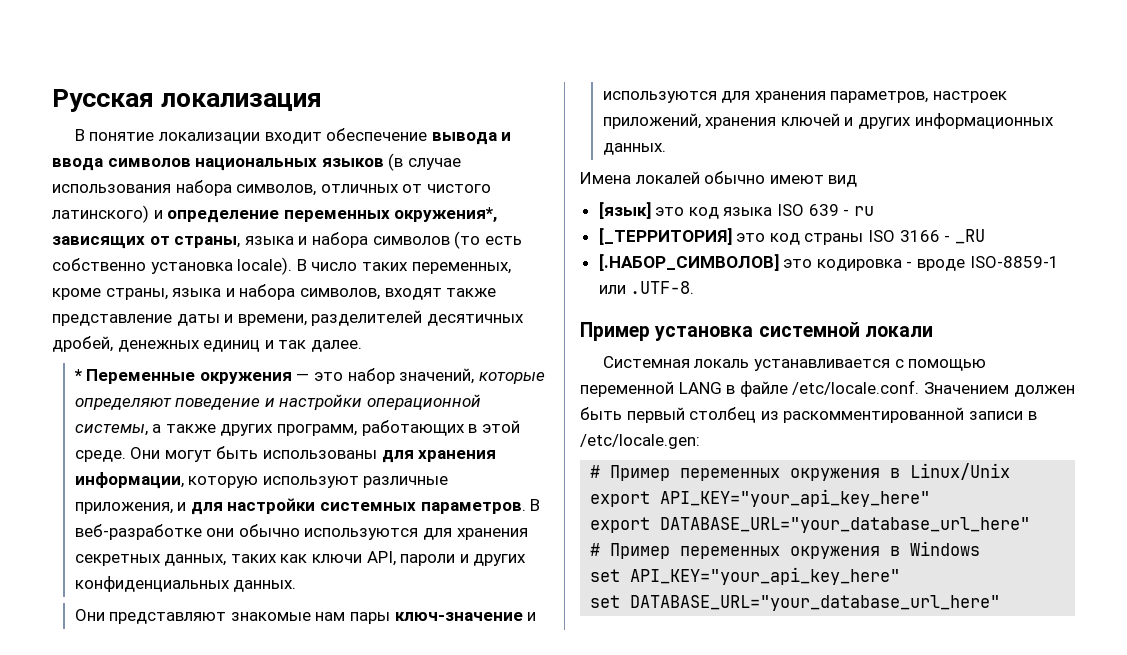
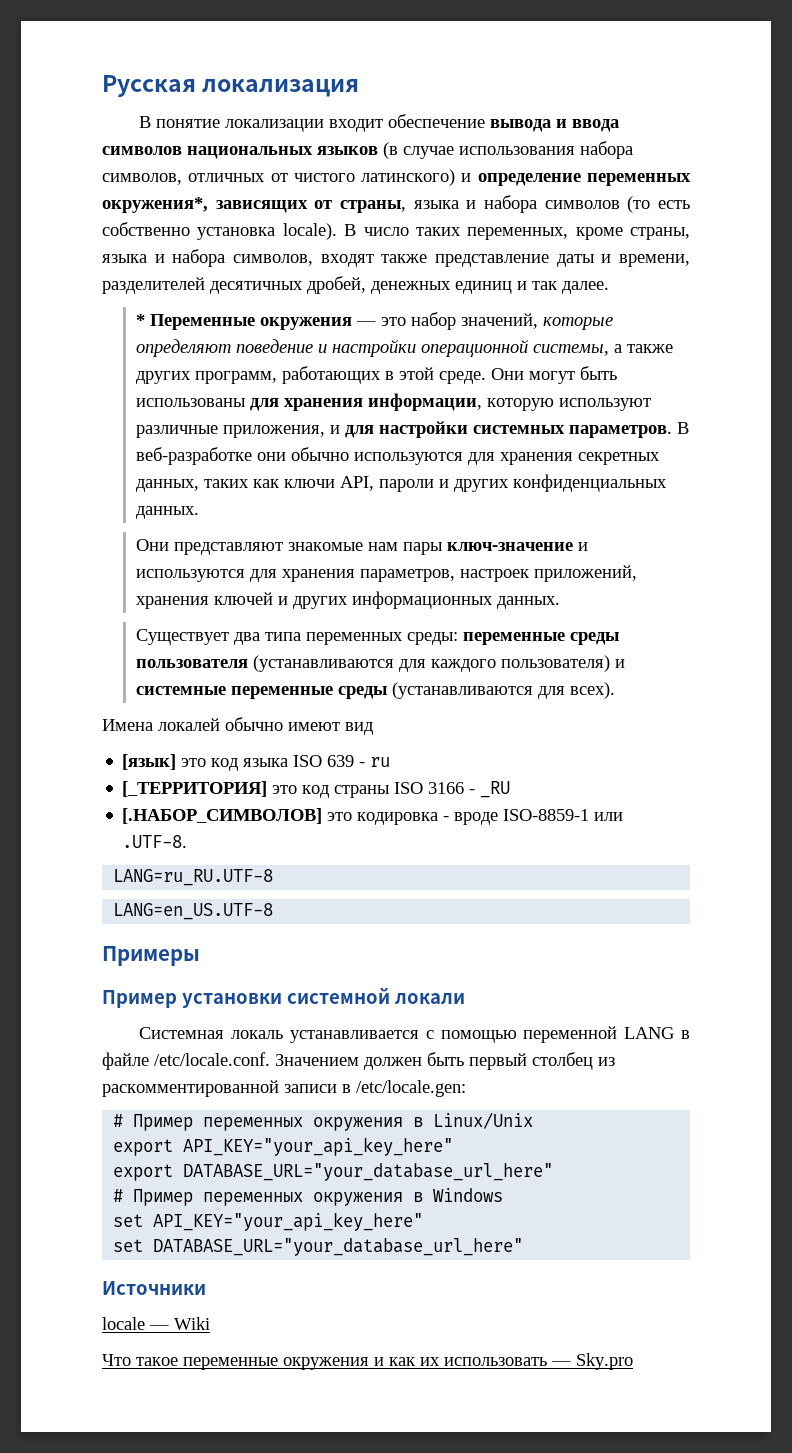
+ Существует два типа переменных среды: переменные среды пользователя (устанавливаются для каждого пользователя) и системные переменные среды (устанавливаются для всех).
- Пример установка системной локали
+ LANG=ru_RU.UTF-8
+ LANG=en_US.UTF-8
+ Примеры
+ Пример установки системной локали
+ Источники
+ locale — Wiki
+ Что такое переменные окружения и как их использовать — Sky.pro

